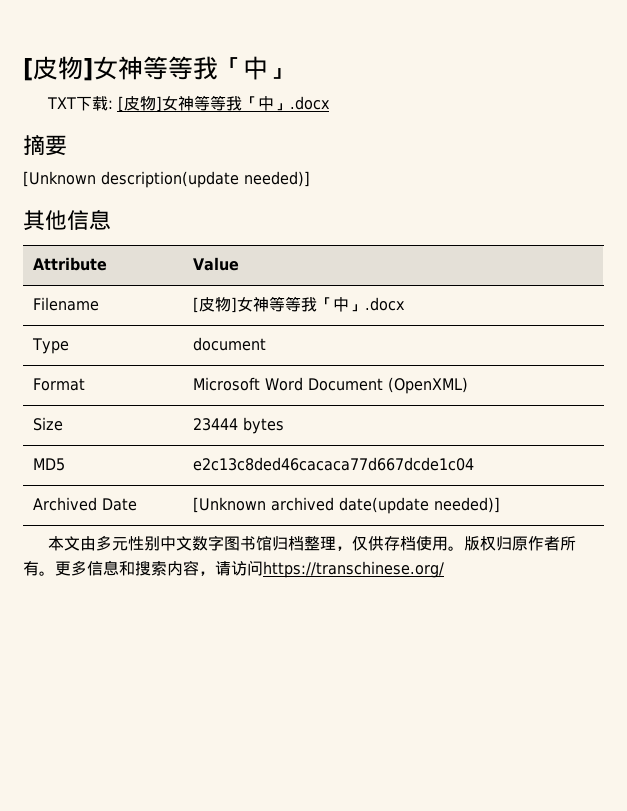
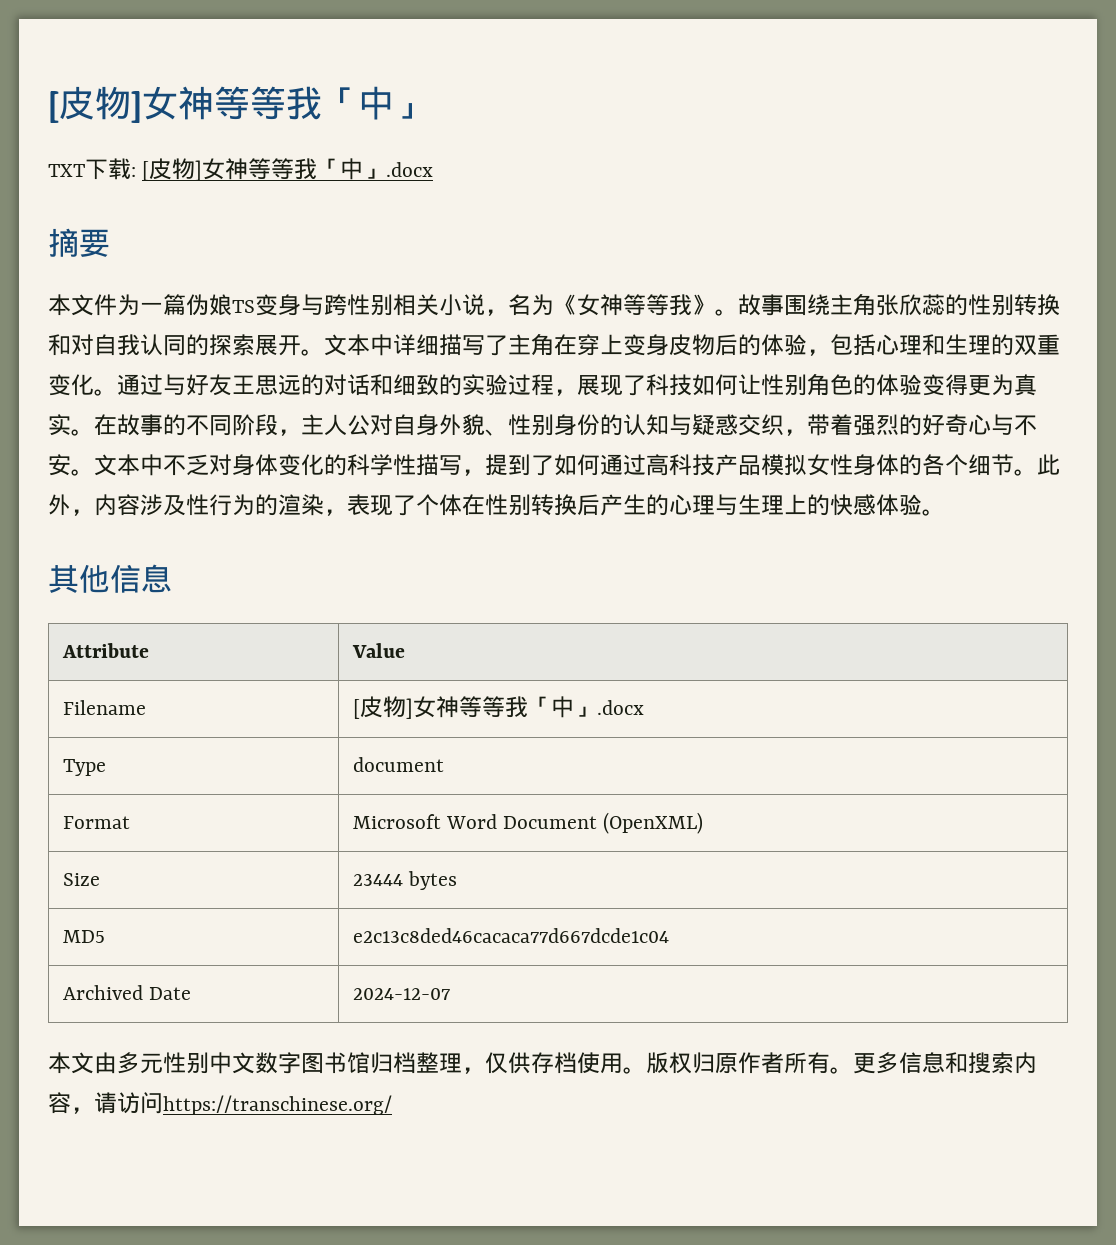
- [Unknown description(update needed)]
+ 本文件为一篇伪娘TS变身与跨性别相关小说，名为《女神等等我》。故事围绕主角张欣蕊的性别转换和对自我认同的探索展开。文本中详细描写了主角在穿上变身皮物后的体验，包括心理和生理的双重变化。通过与好友王思远的对话和细致的实验过程，展现了科技如何让性别角色的体验变得更为真实。在故事的不同阶段，主人公对自身外貌、性别身份的认知与疑惑交织，带着强烈的好奇心与不安。文本中不乏对身体变化的科学性描写，提到了如何通过高科技产品模拟女性身体的各个细节。此外，内容涉及性行为的渲染，表现了个体在性别转换后产生的心理与生理上的快感体验。
- Archived Date | [Unknown archived date(update needed)]
+ Archived Date | 2024-12-07

